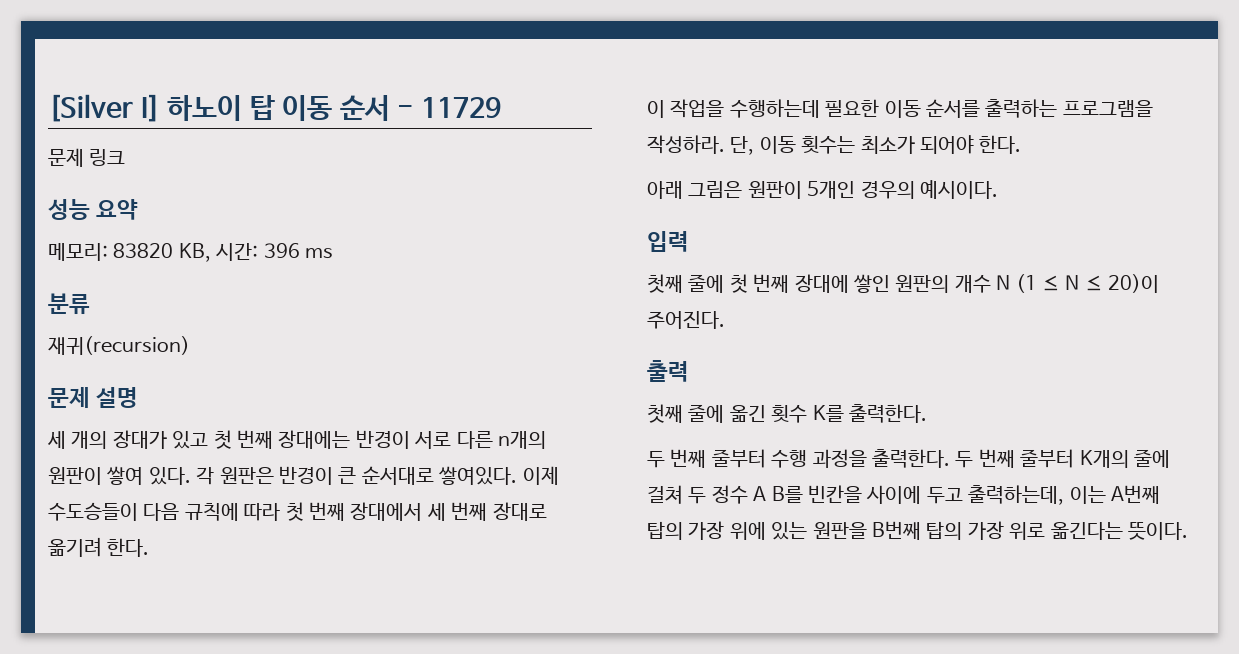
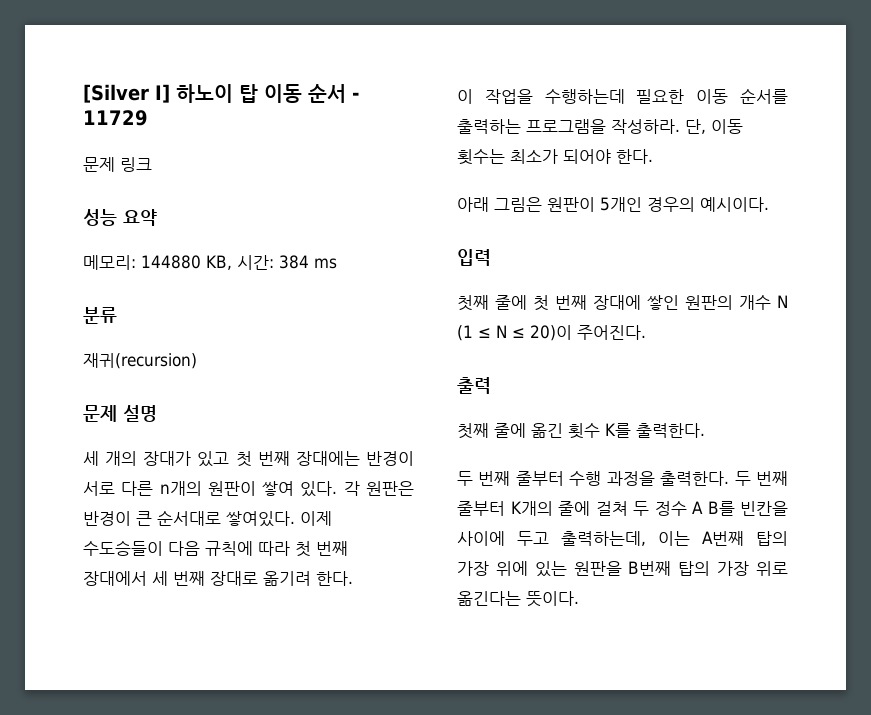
- 메모리: 83820 KB, 시간: 396 ms
+ 메모리: 144880 KB, 시간: 384 ms

